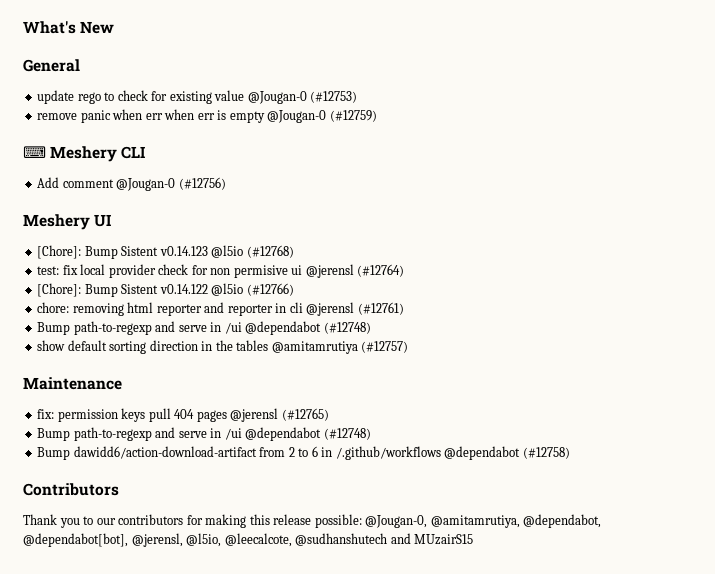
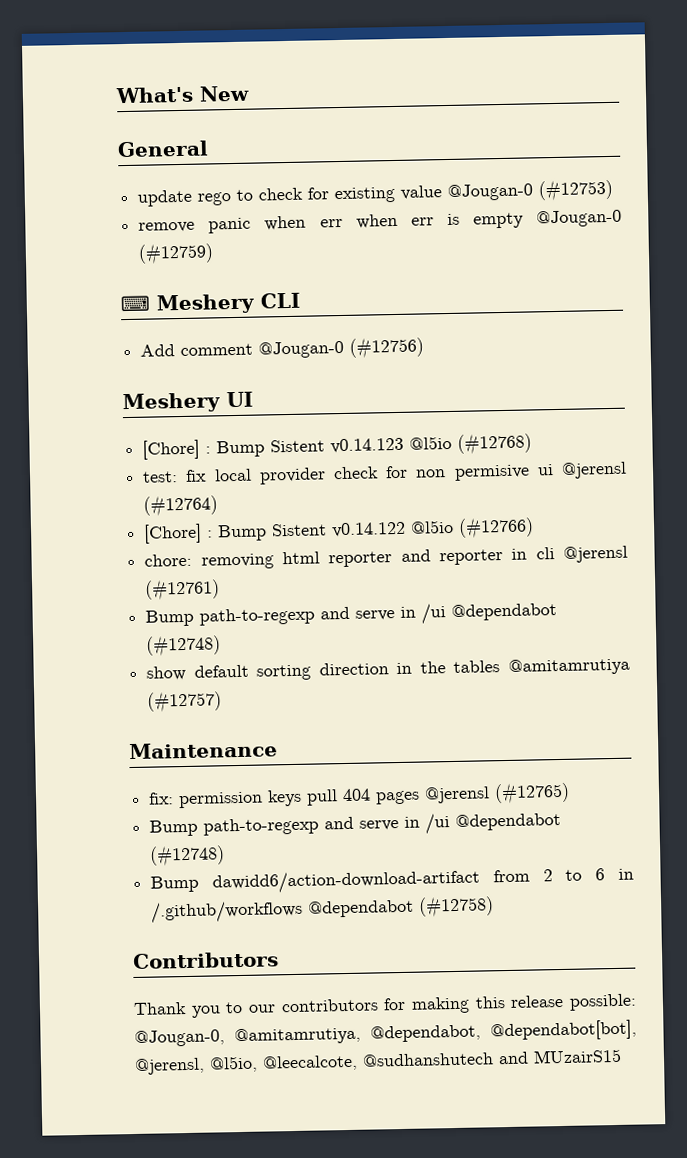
- [Chore]: Bump Sistent v0.14.123 @l5io (#12768)
+ [Chore] : Bump Sistent v0.14.123 @l5io (#12768)
- [Chore]: Bump Sistent v0.14.122 @l5io (#12766)
+ [Chore] : Bump Sistent v0.14.122 @l5io (#12766)

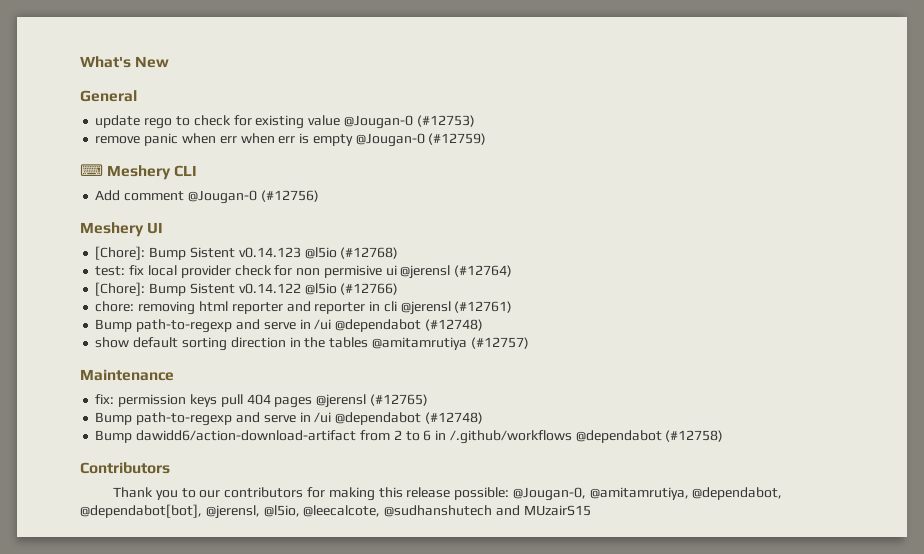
- [Chore] : Bump Sistent v0.14.123 @l5io (#12768)
+ [Chore]: Bump Sistent v0.14.123 @l5io (#12768)
- [Chore] : Bump Sistent v0.14.122 @l5io (#12766)
+ [Chore]: Bump Sistent v0.14.122 @l5io (#12766)

